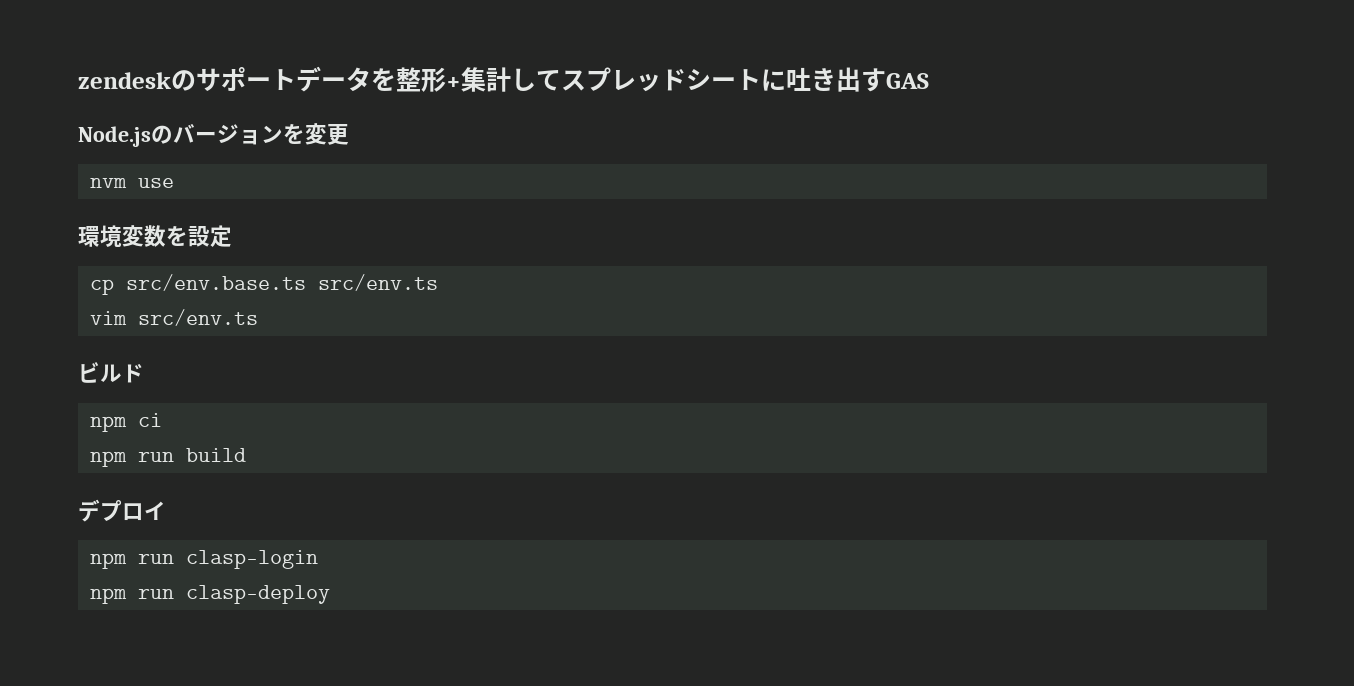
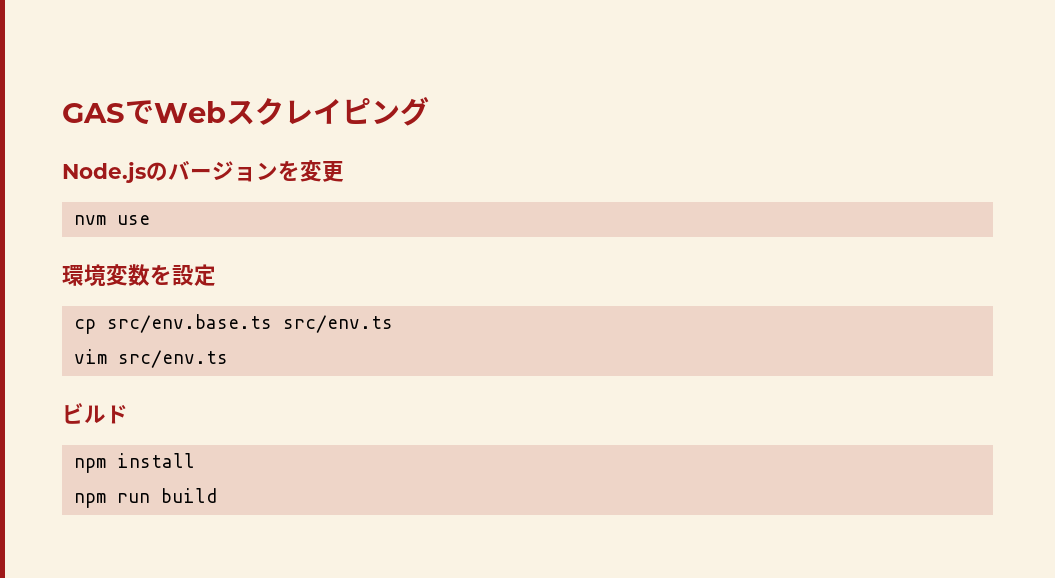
- zendeskのサポートデータを整形+集計してスプレッドシートに吐き出すGAS
+ GASでWebスクレイピング
- npm ci
+ npm install
- デプロイ
- npm run clasp-login
- npm run clasp-deploy

